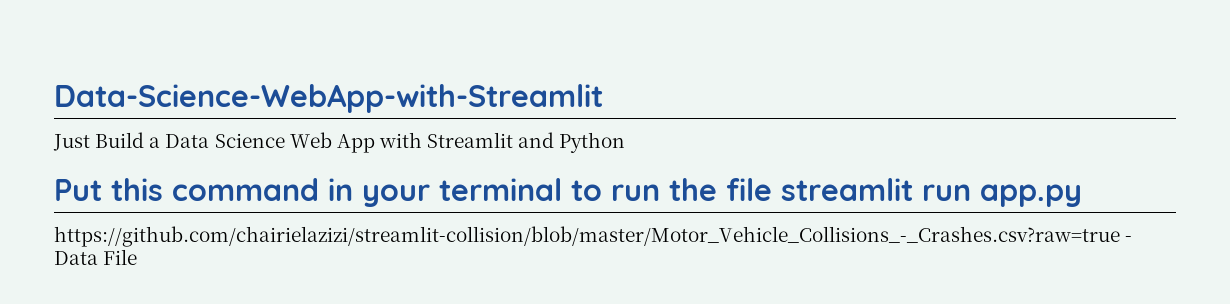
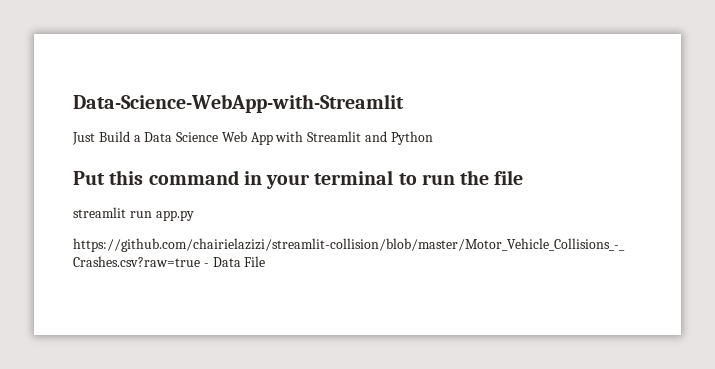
- Put this command in your terminal to run the file streamlit run app.py
+ Put this command in your terminal to run the file
+ streamlit run app.py

